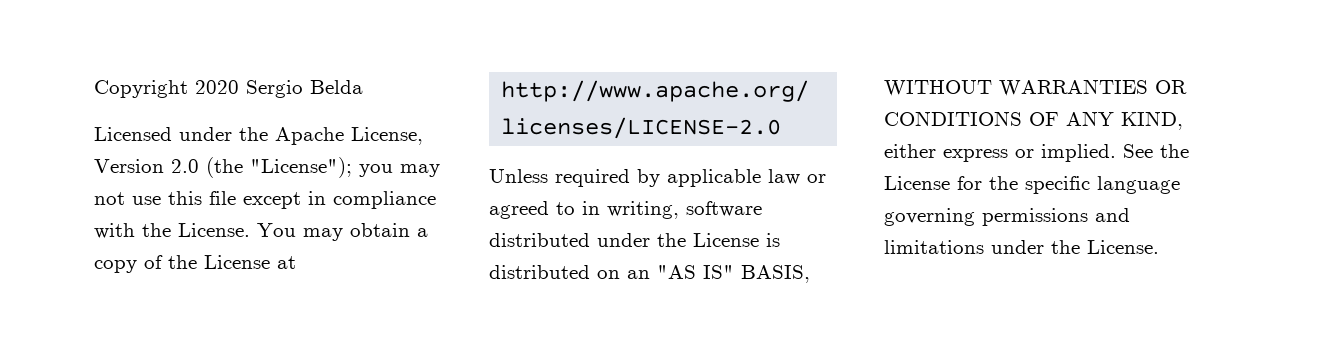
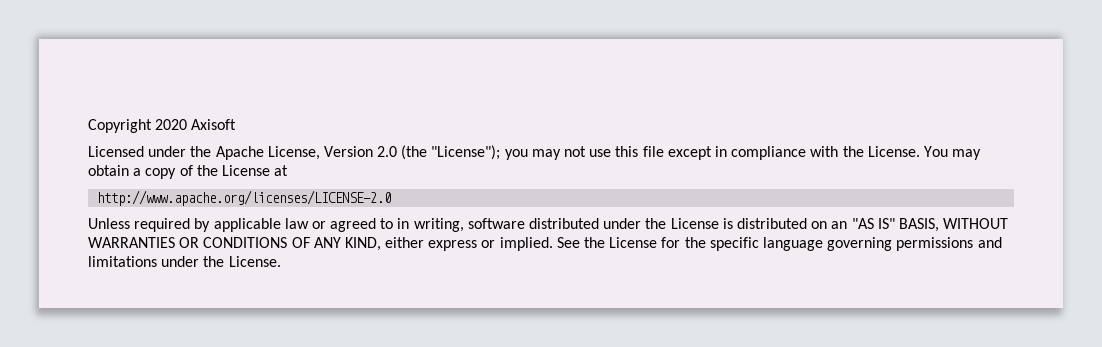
- Copyright 2020 Sergio Belda
+ Copyright 2020 Axisoft

